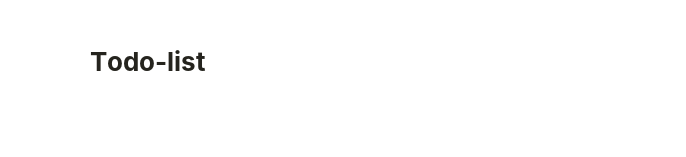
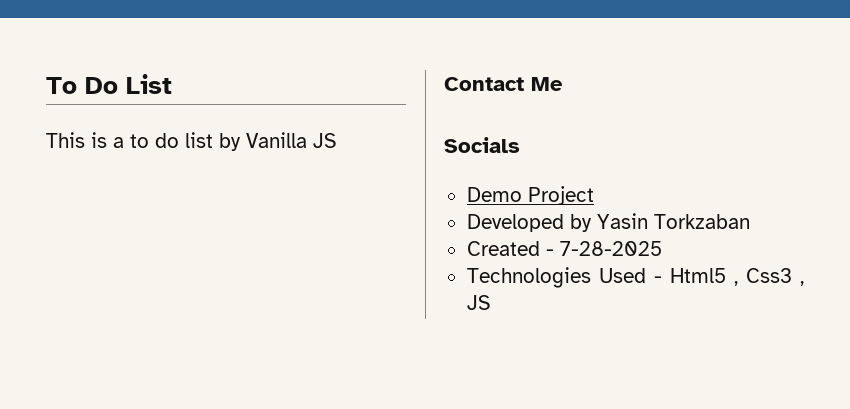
- Todo-list
+ To Do List
+ This is a to do list by Vanilla JS
+ Contact Me
+ Socials
+ Demo Project
+ Developed by Yasin Torkzaban
+ Created - 7-28-2025
+ Technologies Used - Html5 , Css3 , JS

